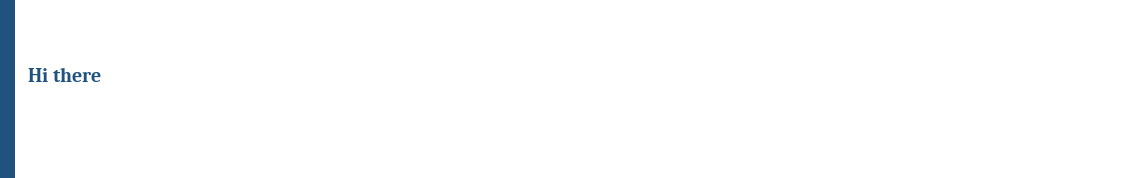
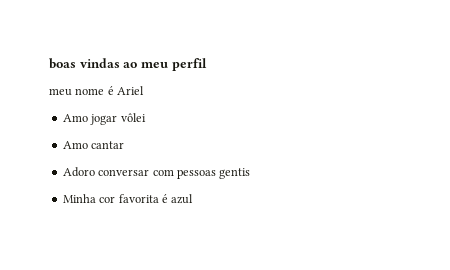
- Hi there
+ boas vindas ao meu perfil
+ meu nome é Ariel
+ Amo jogar vôlei
+ Amo cantar
+ Adoro conversar com pessoas gentis
+ Minha cor favorita é azul

